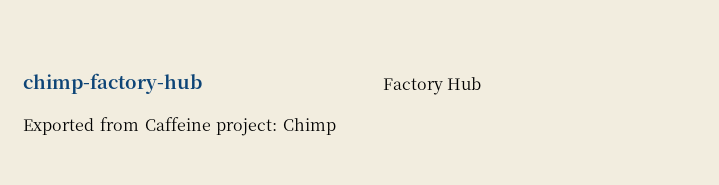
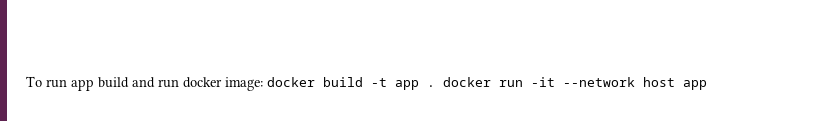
- chimp-factory-hub
- Exported from Caffeine project: Chimp Factory Hub
+ To run app build and run docker image: docker build -t app . docker run -it --network host app

